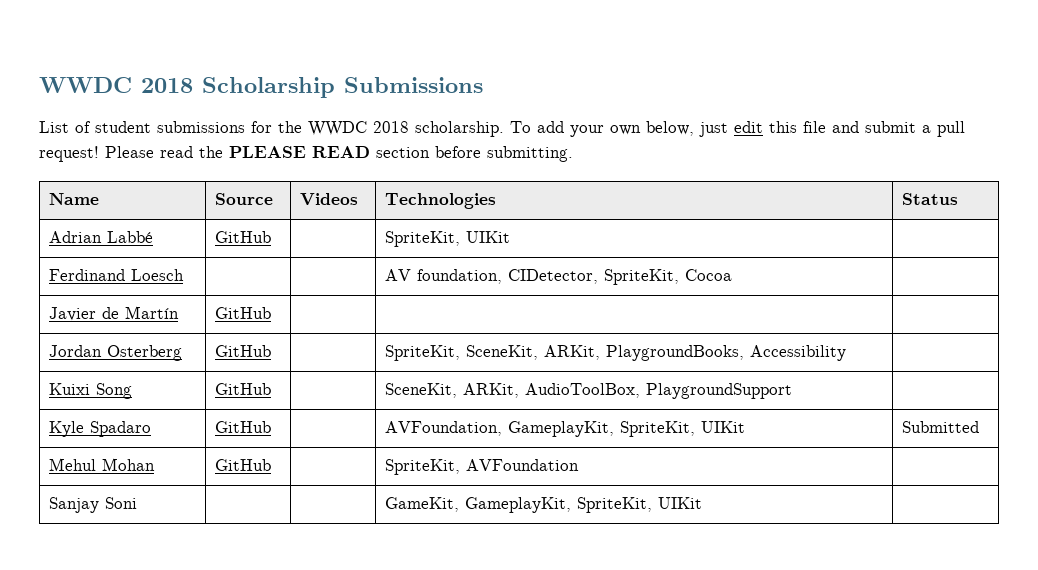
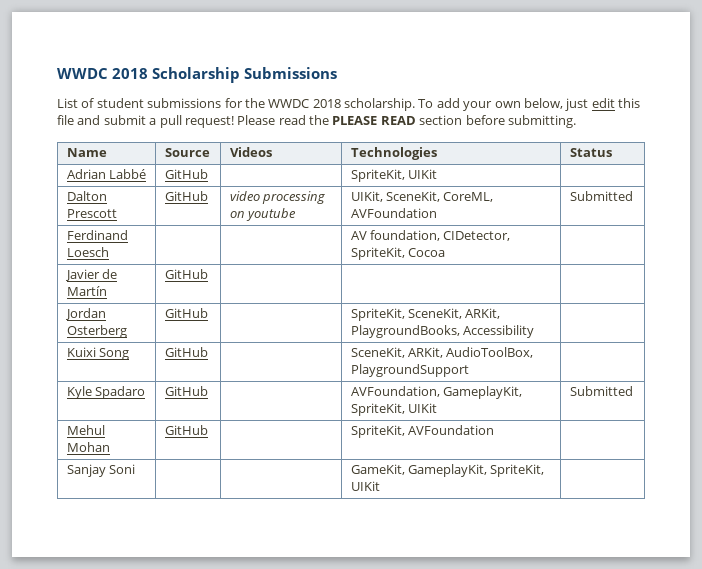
+ Dalton Prescott | GitHub | video processing on youtube | UIKit, SceneKit, CoreML, AVFoundation | Submitted

